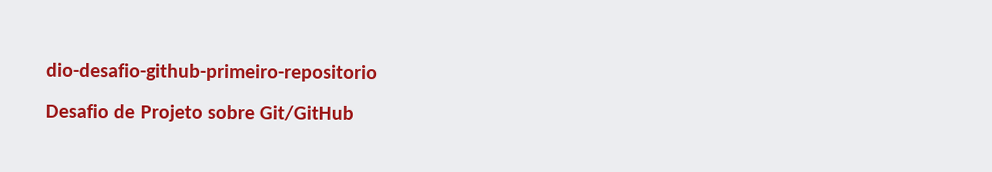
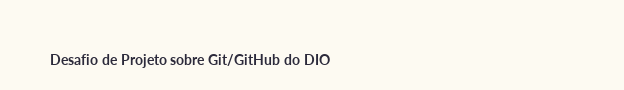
- dio-desafio-github-primeiro-repositorio
- Desafio de Projeto sobre Git/GitHub
+ Desafio de Projeto sobre Git/GitHub do DIO

